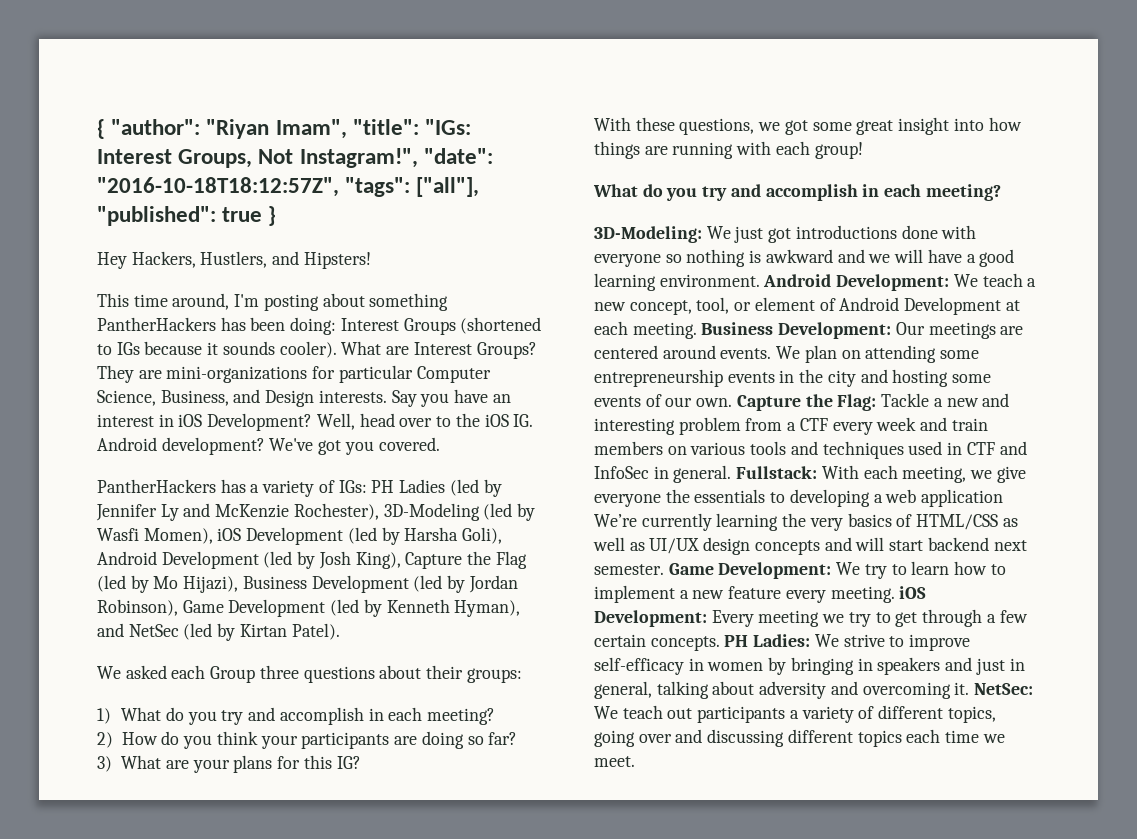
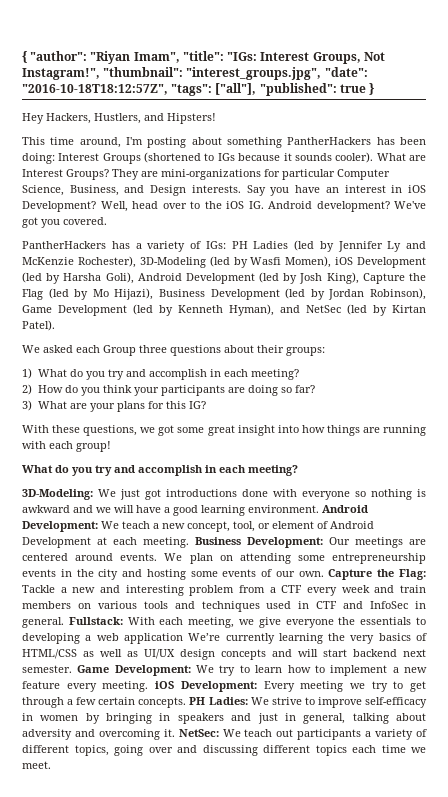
- { "author": "Riyan Imam", "title": "IGs: Interest Groups, Not Instagram!", "date": "2016-10-18T18:12:57Z", "tags": ["all"], "published": true }
+ { "author": "Riyan Imam", "title": "IGs: Interest Groups, Not Instagram!", "thumbnail": "interest_groups.jpg", "date": "2016-10-18T18:12:57Z", "tags": ["all"], "published": true }

